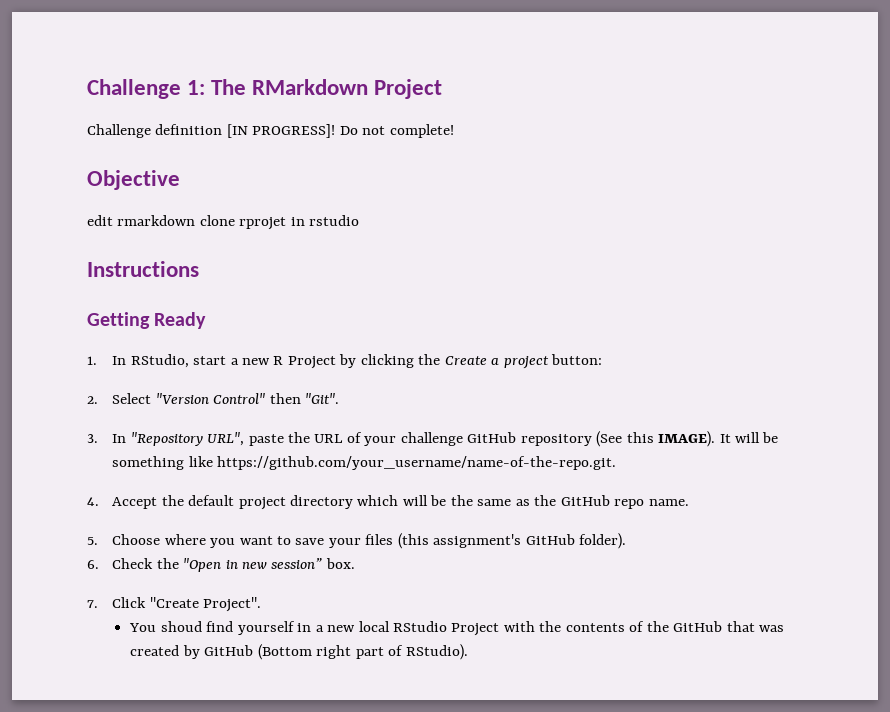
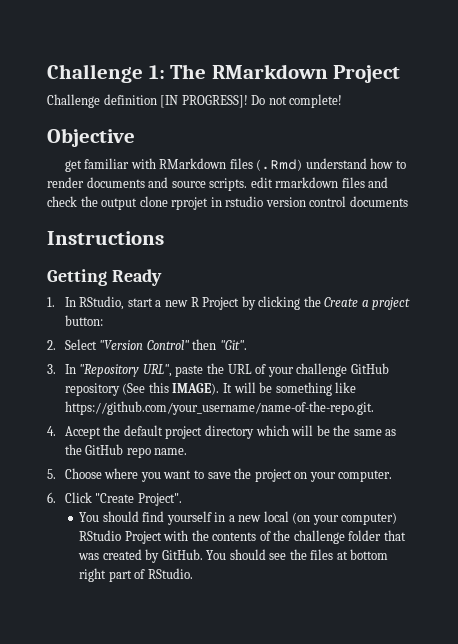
- edit rmarkdown clone rprojet in rstudio
+ get familiar with RMarkdown files (.Rmd) understand how to render documents and source scripts. edit rmarkdown files and check the output clone rprojet in rstudio version control documents
- 5. Choose where you want to save your files (this assignment's GitHub folder).
- 6. Check the "Open in new session” box.
- 7. Click "Create Project".
+ 5. Choose where you want to save the project on your computer.
+ 6. Click "Create Project".
- You shoud find yourself in a new local RStudio Project with the contents of the GitHub that was created by GitHub (Bottom right part of RStudio).
+ You should find yourself in a new local (on your computer) RStudio Project with the contents of the challenge folder that was created by GitHub. You should see the files at bottom right part of RStudio.

